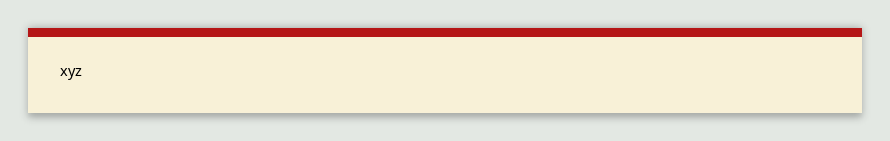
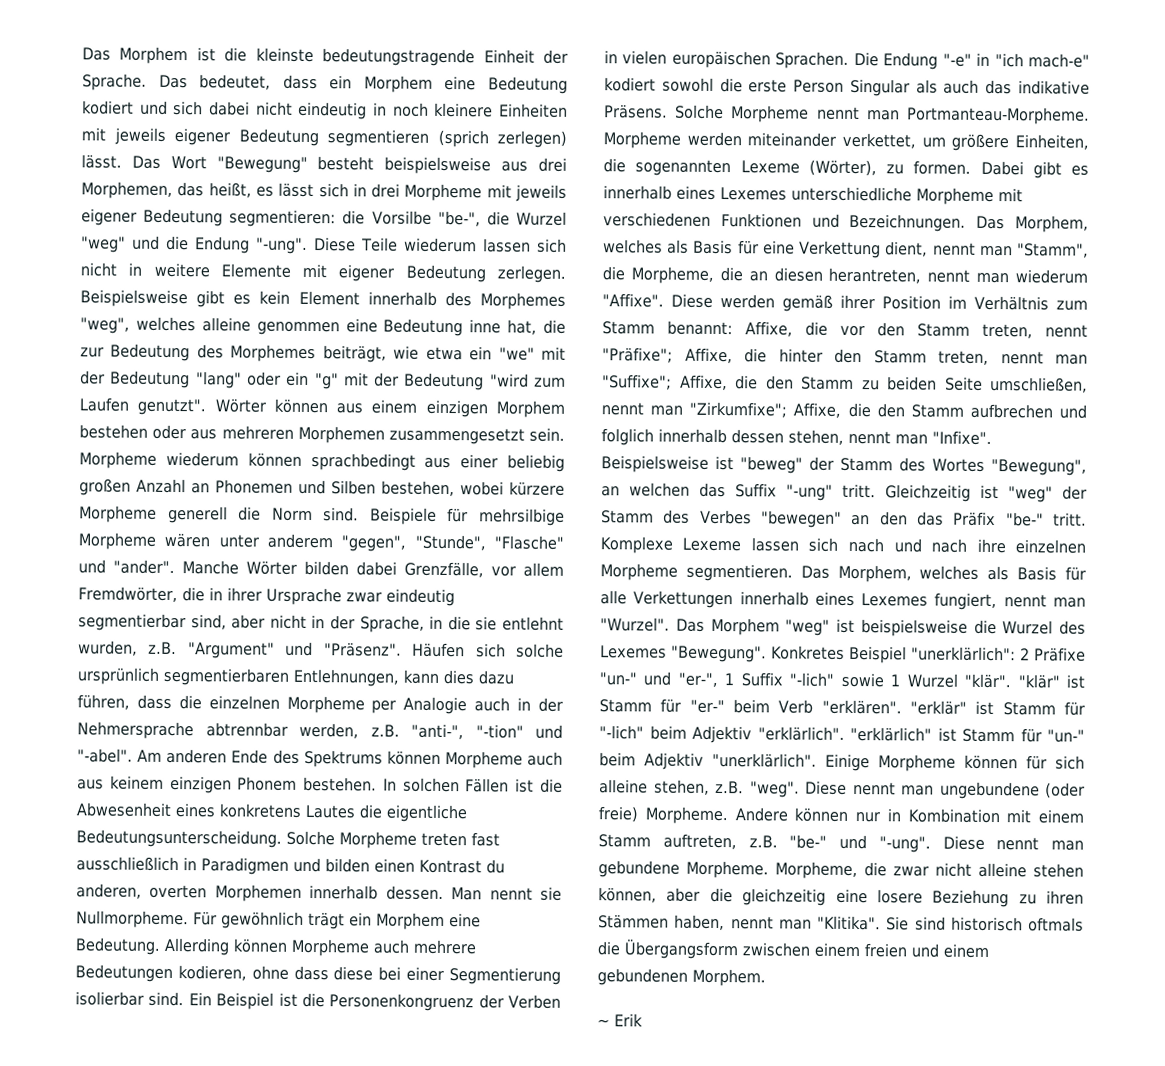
- xyz
+ Das Morphem ist die kleinste bedeutungstragende Einheit der Sprache. Das bedeutet, dass ein Morphem eine Bedeutung kodiert und sich dabei nicht eindeutig in noch kleinere Einheiten mit jeweils eigener Bedeutung segmentieren (sprich zerlegen) lässt. Das Wort "Bewegung" besteht beispielsweise aus drei Morphemen, das heißt, es lässt sich in drei Morpheme mit jeweils eigener Bedeutung segmentieren: die Vorsilbe "be-", die Wurzel "weg" und die Endung "-ung". Diese Teile wiederum lassen sich nicht in weitere Elemente mit eigener Bedeutung zerlegen. Beispielsweise gibt es kein Element innerhalb des Morphemes "weg", welches alleine genommen eine Bedeutung inne hat, die zur Bedeutung des Morphemes beiträgt, wie etwa ein "we" mit der Bedeutung "lang" oder ein "g" mit der Bedeutung "wird zum Laufen genutzt". Wörter können aus einem einzigen Morphem bestehen oder aus mehreren Morphemen zusammengesetzt sein. Morpheme wiederum können sprachbedingt aus einer beliebig großen Anzahl an Phonemen und Silben bestehen, wobei kürzere Morpheme generell die Norm sind. Beispiele für mehrsilbige Morpheme wären unter anderem "gegen", "Stunde", "Flasche" und "ander". Manche Wörter bilden dabei Grenzfälle, vor allem Fremdwörter, die in ihrer Ursprache zwar eindeutig segmentierbar sind, aber nicht in der Sprache, in die sie entlehnt wurden, z.B. "Argument" und "Präsenz". Häufen sich solche ursprünlich segmentierbaren Entlehnungen, kann dies dazu führen, dass die einzelnen Morpheme per Analogie auch in der Nehmersprache abtrennbar werden, z.B. "anti-", "-tion" und "-abel". Am anderen Ende des Spektrums können Morpheme auch aus keinem einzigen Phonem bestehen. In solchen Fällen ist die Abwesenheit eines konkretens Lautes die eigentliche Bedeutungsunterscheidung. Solche Morpheme treten fast ausschließlich in Paradigmen und bilden einen Kontrast du anderen, overten Morphemen innerhalb dessen. Man nennt sie Nullmorpheme. Für gewöhnlich trägt ein Morphem eine Bedeutung. Allerding können Morpheme auch mehrere Bedeutungen kodieren, ohne dass diese bei einer Segmentierung isolierbar sind. Ein Beispiel ist die Personenkongruenz der Verben in vielen europäischen Sprachen. Die Endung "-e" in "ich mach-e" kodiert sowohl die erste Person Singular als auch das indikative Präsens. Solche Morpheme nennt man Portmanteau-Morpheme. Morpheme werden miteinander verkettet, um größere Einheiten, die sogenannten Lexeme (Wörter), zu formen. Dabei gibt es innerhalb eines Lexemes unterschiedliche Morpheme mit verschiedenen Funktionen und Bezeichnungen. Das Morphem, welches als Basis für eine Verkettung dient, nennt man "Stamm", die Morpheme, die an diesen herantreten, nennt man wiederum "Affixe". Diese werden gemäß ihrer Position im Verhältnis zum Stamm benannt: Affixe, die vor den Stamm treten, nennt "Präfixe"; Affixe, die hinter den Stamm treten, nennt man "Suffixe"; Affixe, die den Stamm zu beiden Seite umschließen, nennt man "Zirkumfixe"; Affixe, die den Stamm aufbrechen und folglich innerhalb dessen stehen, nennt man "Infixe". Beispielsweise ist "beweg" der Stamm des Wortes "Bewegung", an welchen das Suffix "-ung" tritt. Gleichzeitig ist "weg" der Stamm des Verbes "bewegen" an den das Präfix "be-" tritt. Komplexe Lexeme lassen sich nach und nach ihre einzelnen Morpheme segmentieren. Das Morphem, welches als Basis für alle Verkettungen innerhalb eines Lexemes fungiert, nennt man "Wurzel". Das Morphem "weg" ist beispielsweise die Wurzel des Lexemes "Bewegung". Konkretes Beispiel "unerklärlich": 2 Präfixe "un-" und "er-", 1 Suffix "-lich" sowie 1 Wurzel "klär". "klär" ist Stamm für "er-" beim Verb "erklären". "erklär" ist Stamm für "-lich" beim Adjektiv "erklärlich". "erklärlich" ist Stamm für "un-" beim Adjektiv "unerklärlich". Einige Morpheme können für sich alleine stehen, z.B. "weg". Diese nennt man ungebundene (oder freie) Morpheme. Andere können nur in Kombination mit einem Stamm auftreten, z.B. "be-" und "-ung". Diese nennt man gebundene Morpheme. Morpheme, die zwar nicht alleine stehen können, aber die gleichzeitig eine losere Beziehung zu ihren Stämmen haben, nennt man "Klitika". Sie sind historisch oftmals die Übergangsform zwischen einem freien und einem gebundenen Morphem.
+ ~ Erik

